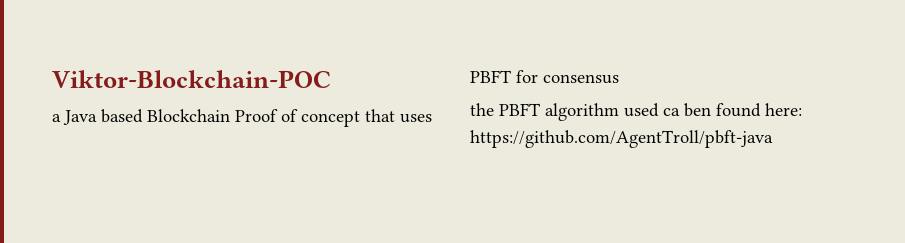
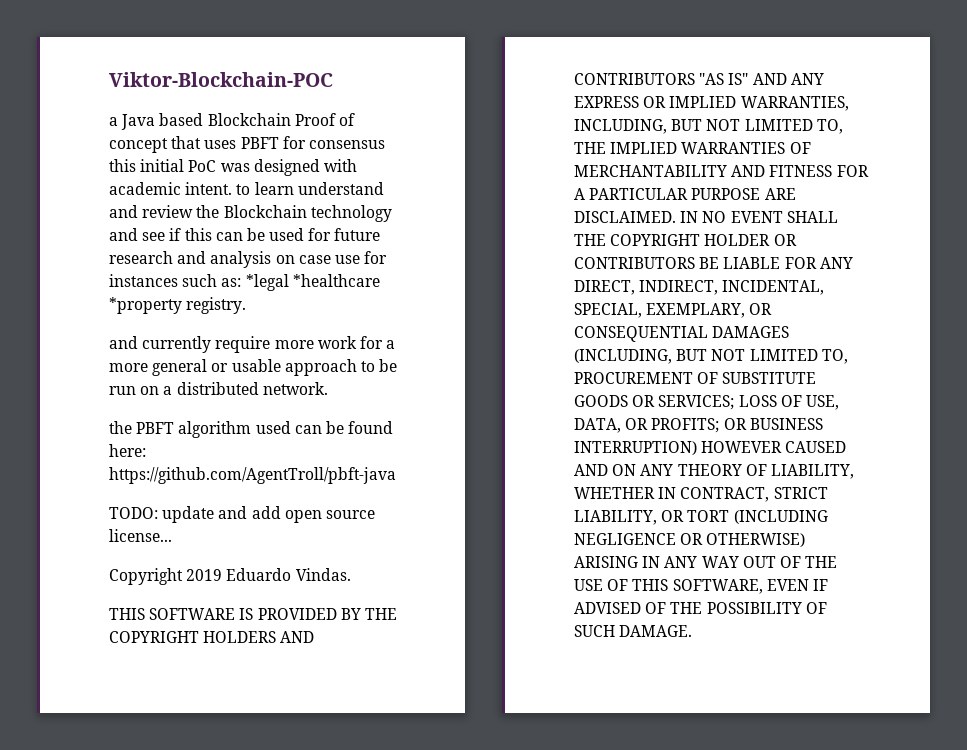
- a Java based Blockchain Proof of concept that uses PBFT for consensus
+ a Java based Blockchain Proof of concept that uses PBFT for consensus this initial PoC was designed with academic intent. to learn understand and review the Blockchain technology and see if this can be used for future research and analysis on case use for instances such as: *legal *healthcare *property registry.
+ and currently require more work for a more general or usable approach to be run on a distributed network.
- the PBFT algorithm used ca ben found here: https://github.com/AgentTroll/pbft-java
+ the PBFT algorithm used can be found here: https://github.com/AgentTroll/pbft-java
+ TODO: update and add open source license...
+ Copyright 2019 Eduardo Vindas.
+ THIS SOFTWARE IS PROVIDED BY THE COPYRIGHT HOLDERS AND CONTRIBUTORS "AS IS" AND ANY EXPRESS OR IMPLIED WARRANTIES, INCLUDING, BUT NOT LIMITED TO, THE IMPLIED WARRANTIES OF MERCHANTABILITY AND FITNESS FOR A PARTICULAR PURPOSE ARE DISCLAIMED. IN NO EVENT SHALL THE COPYRIGHT HOLDER OR CONTRIBUTORS BE LIABLE FOR ANY DIRECT, INDIRECT, INCIDENTAL, SPECIAL, EXEMPLARY, OR CONSEQUENTIAL DAMAGES (INCLUDING, BUT NOT LIMITED TO, PROCUREMENT OF SUBSTITUTE GOODS OR SERVICES; LOSS OF USE, DATA, OR PROFITS; OR BUSINESS INTERRUPTION) HOWEVER CAUSED AND ON ANY THEORY OF LIABILITY, WHETHER IN CONTRACT, STRICT LIABILITY, OR TORT (INCLUDING NEGLIGENCE OR OTHERWISE) ARISING IN ANY WAY OUT OF THE USE OF THIS SOFTWARE, EVEN IF ADVISED OF THE POSSIBILITY OF SUCH DAMAGE.

